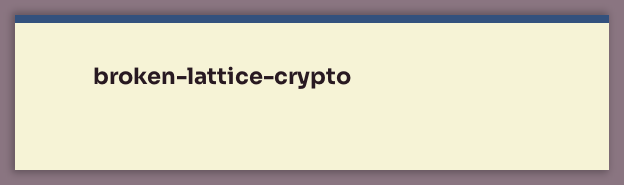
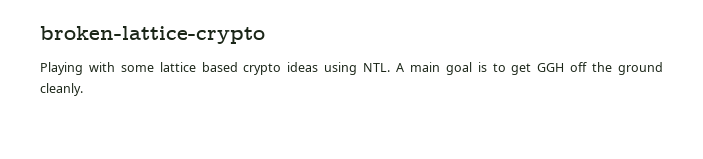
+ Playing with some lattice based crypto ideas using NTL. A main goal is to get GGH off the ground cleanly.

